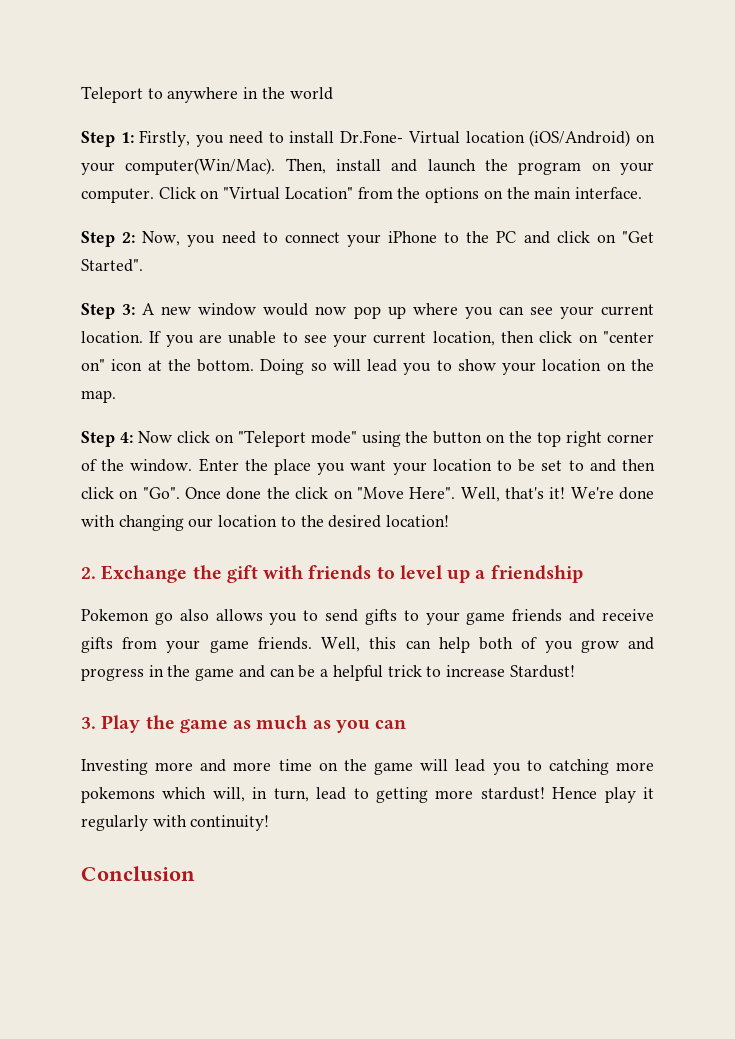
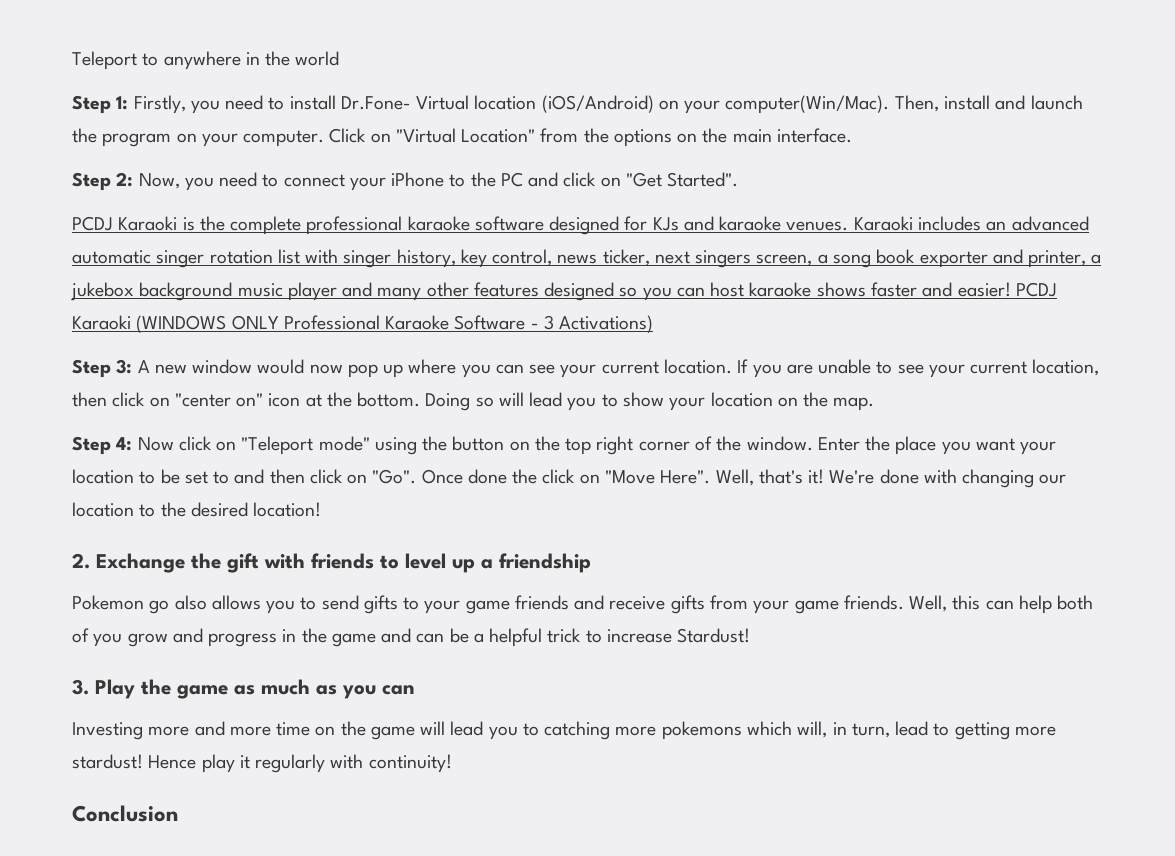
+ PCDJ Karaoki is the complete professional karaoke software designed for KJs and karaoke venues. Karaoki includes an advanced automatic singer rotation list with singer history, key control, news ticker, next singers screen, a song book exporter and printer, a jukebox background music player and many other features designed so you can host karaoke shows faster and easier! PCDJ Karaoki (WINDOWS ONLY Professional Karaoke Software - 3 Activations)

